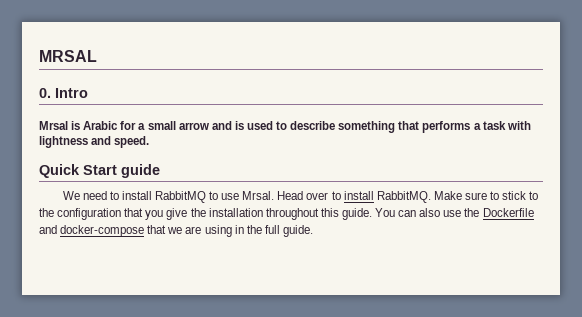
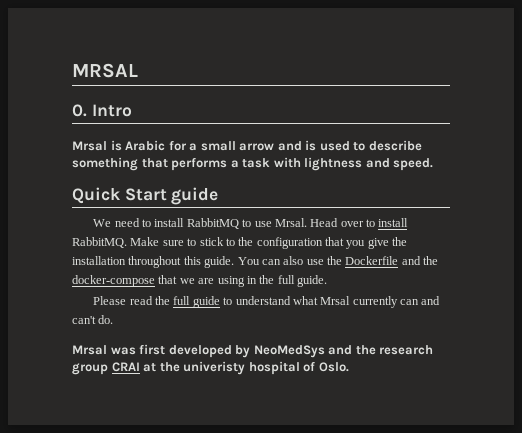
- You can also use the Dockerfile and docker-compose that we are using in the full guide.
+ You can also use the Dockerfile and the docker-compose that we are using in the full guide.
+ Please read the full guide to understand what Mrsal currently can and can't do.
+ Mrsal was first developed by NeoMedSys and the research group CRAI at the univeristy hospital of Oslo.

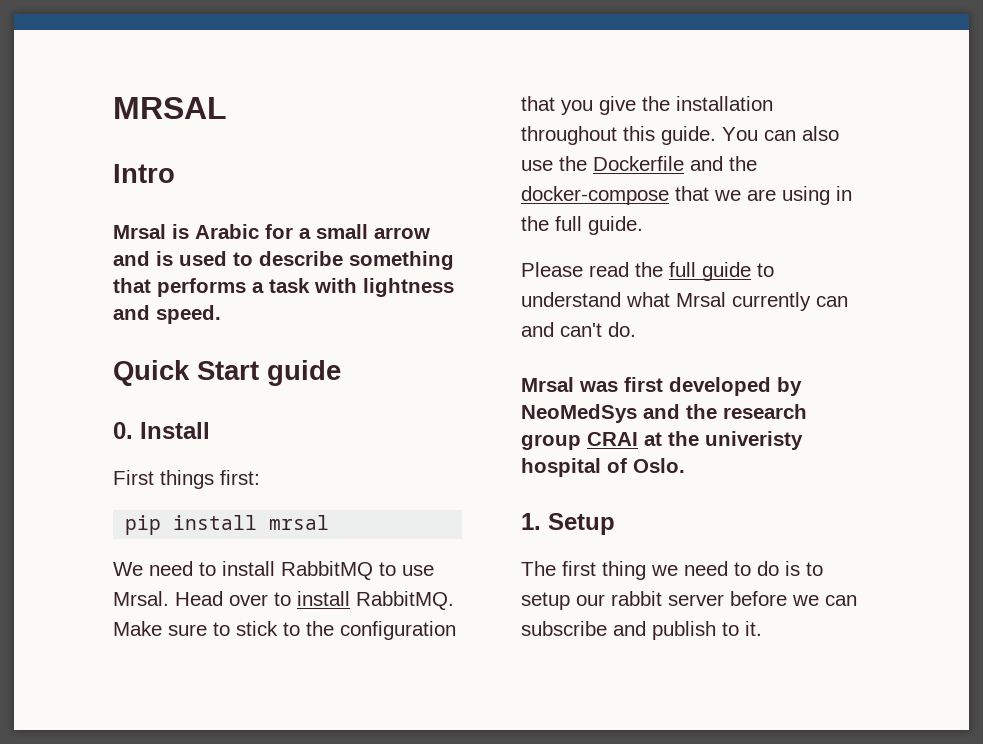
- 0. Intro
+ Intro
+ 0. Install
+ First things first:
+ pip install mrsal
+ 1. Setup
+ The first thing we need to do is to setup our rabbit server before we can subscribe and publish to it.

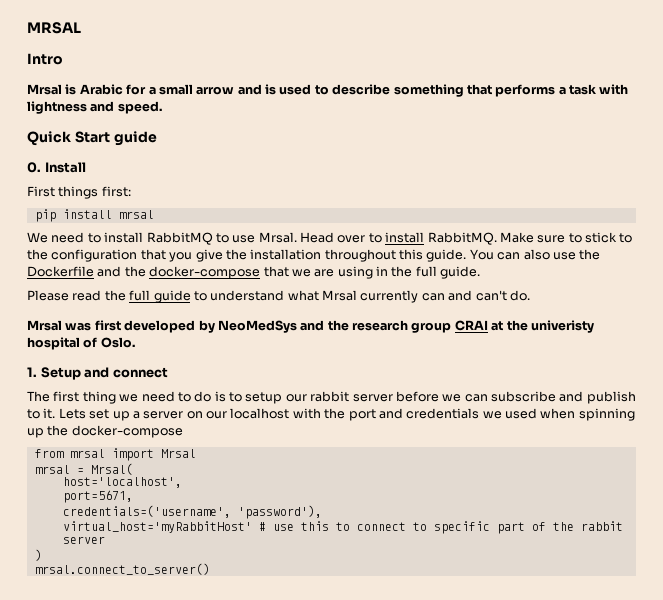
- 1. Setup
+ 1. Setup and connect
+ Lets set up a server on our localhost with the port and credentials we used when spinning up the docker-compose
+ from mrsal import Mrsal
+ mrsal = Mrsal(
+ host='localhost',
+ port=5671,
+ credentials=('username', 'password'),
+ virtual_host='myRabbitHost' # use this to connect to specific part of the rabbit server
+ )
+ mrsal.connect_to_server()

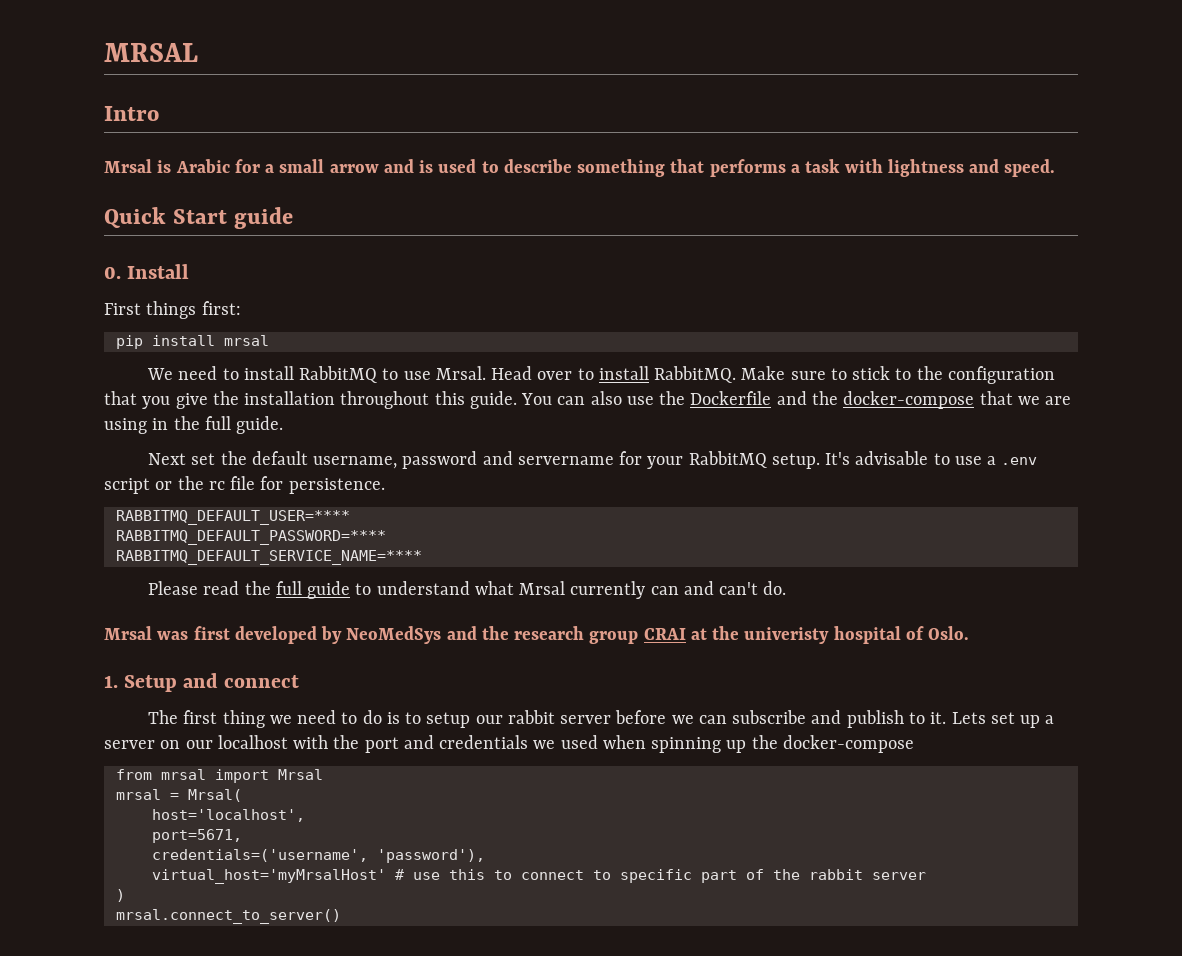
+ Next set the default username, password and servername for your RabbitMQ setup. It's advisable to use a .env script or the rc file for persistence.
+ RABBITMQ_DEFAULT_USER=****
+ RABBITMQ_DEFAULT_PASSWORD=****
+ RABBITMQ_DEFAULT_SERVICE_NAME=****
- virtual_host='myRabbitHost' # use this to connect to specific part of the rabbit server
+ virtual_host='myMrsalHost' # use this to connect to specific part of the rabbit server

